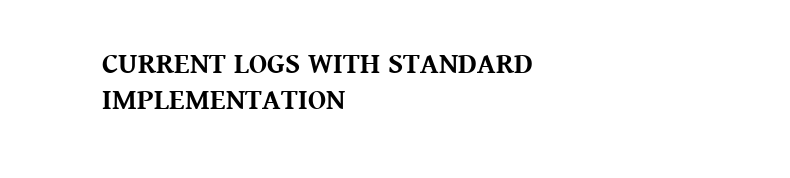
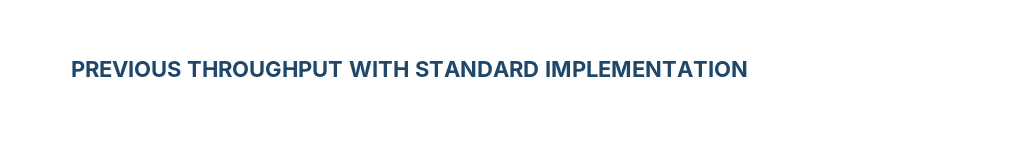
- CURRENT LOGS WITH STANDARD IMPLEMENTATION
+ PREVIOUS THROUGHPUT WITH STANDARD IMPLEMENTATION

